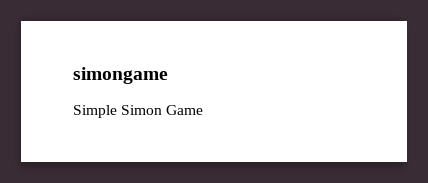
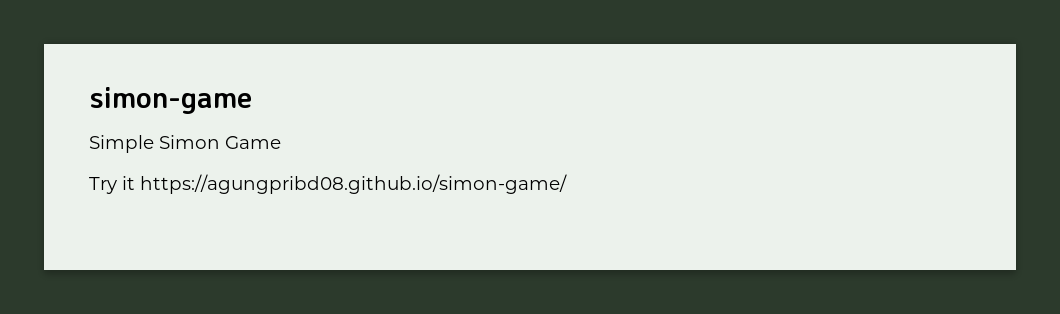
- simongame
+ simon-game
+ Try it https://agungpribd08.github.io/simon-game/

